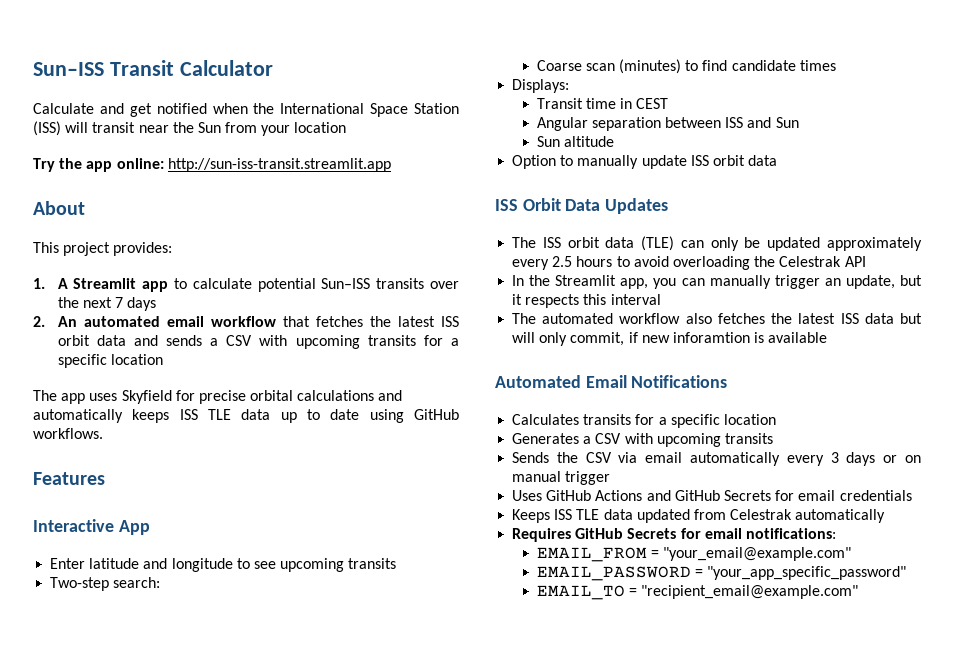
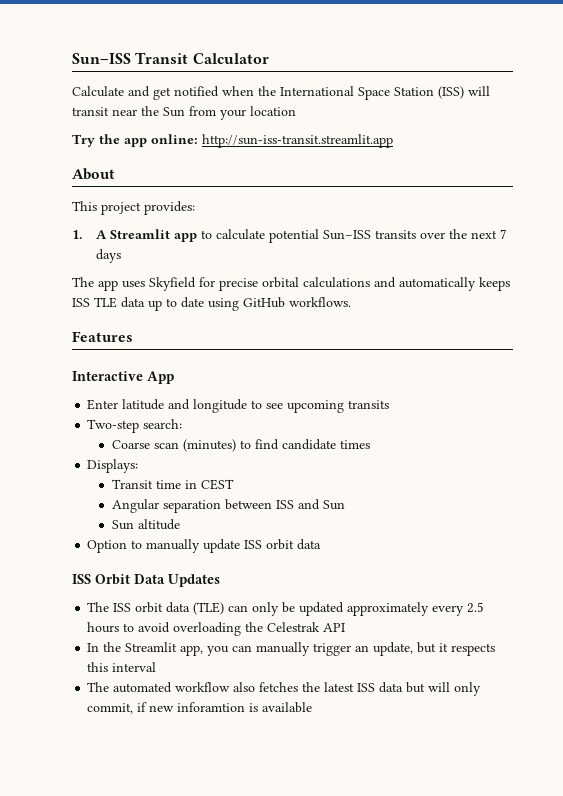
- 2. An automated email workflow that fetches the latest ISS orbit data and sends a CSV with upcoming transits for a specific location
- Automated Email Notifications
- Calculates transits for a specific location
- Generates a CSV with upcoming transits
- Sends the CSV via email automatically every 3 days or on manual trigger
- Uses GitHub Actions and GitHub Secrets for email credentials
- Keeps ISS TLE data updated from Celestrak automatically
- Requires GitHub Secrets for email notifications:
- EMAIL_FROM = "your_email@example.com"
- EMAIL_PASSWORD = "your_app_specific_password"
- EMAIL_TO = "recipient_email@example.com"

